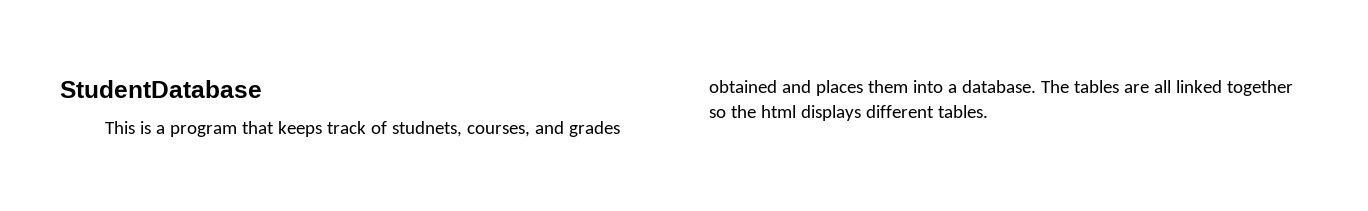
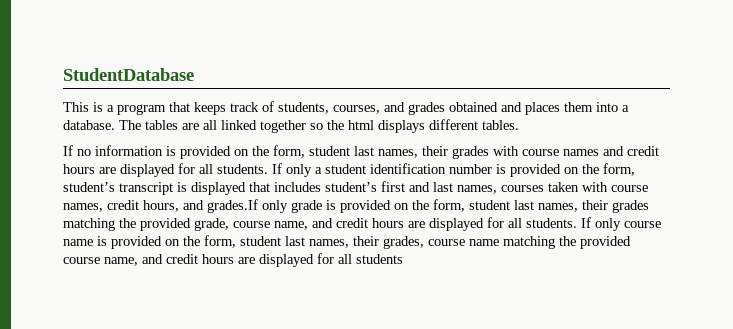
- This is a program that keeps track of studnets, courses, and grades obtained and places them into a database.
+ This is a program that keeps track of students, courses, and grades obtained and places them into a database.
+ If no information is provided on the form, student last names, their grades with course names and credit hours are displayed for all students. If only a student identification number is provided on the form, student’s transcript is displayed that includes student’s first and last names, courses taken with course names, credit hours, and grades.If only grade is provided on the form, student last names, their grades matching the provided grade, course name, and credit hours are displayed for all students. If only course name is provided on the form, student last names, their grades, course name matching the provided course name, and credit hours are displayed for all students

